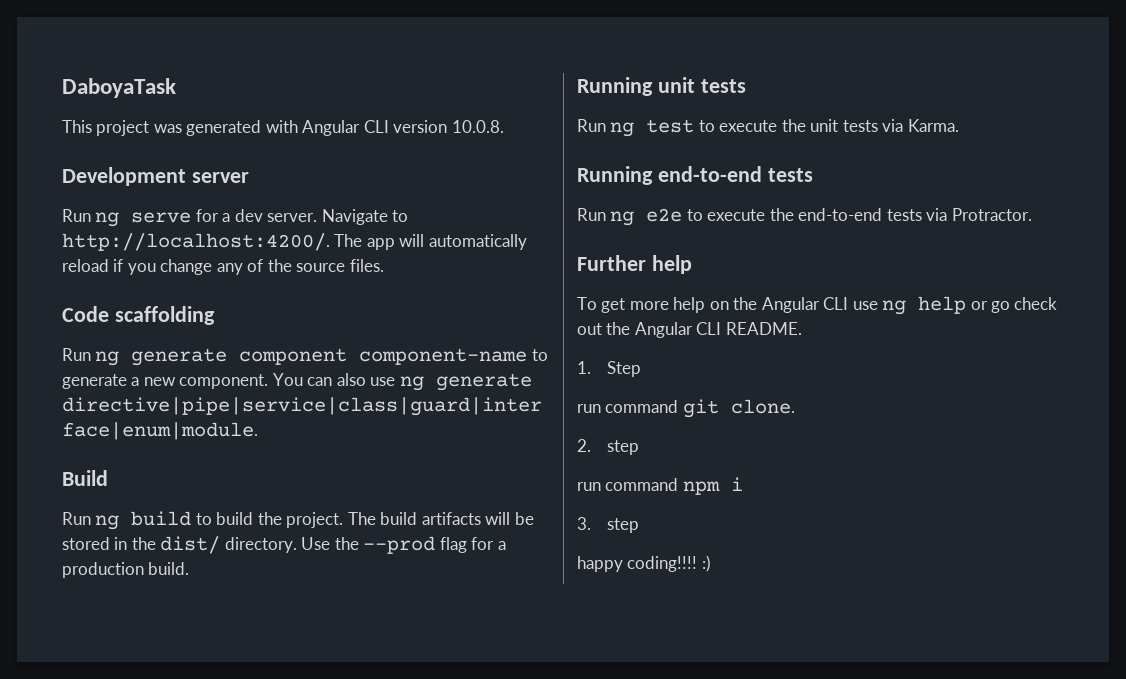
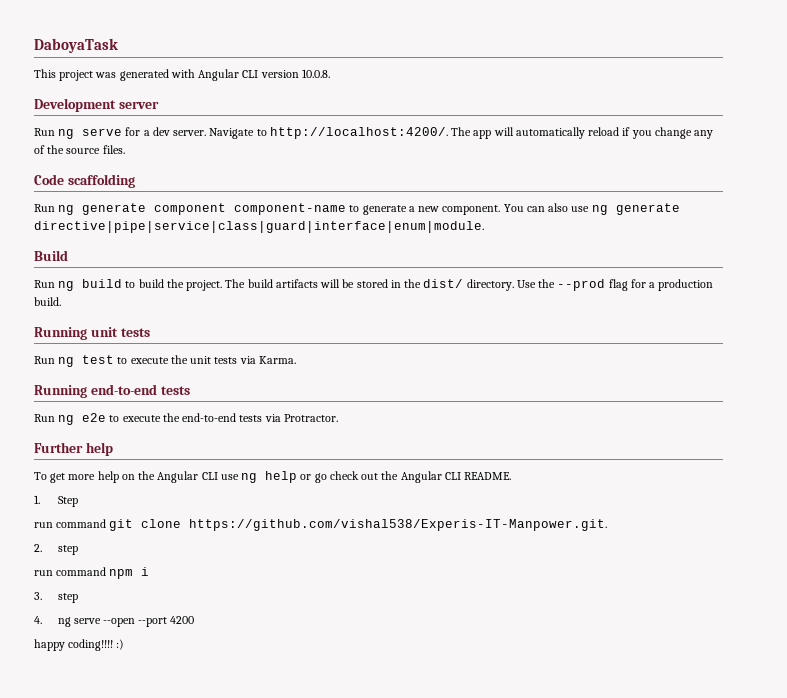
- run command git clone.
+ run command git clone https://github.com/vishal538/Experis-IT-Manpower.git.
+ 4. ng serve --open --port 4200

